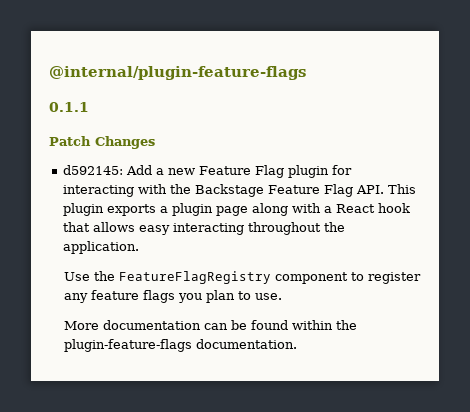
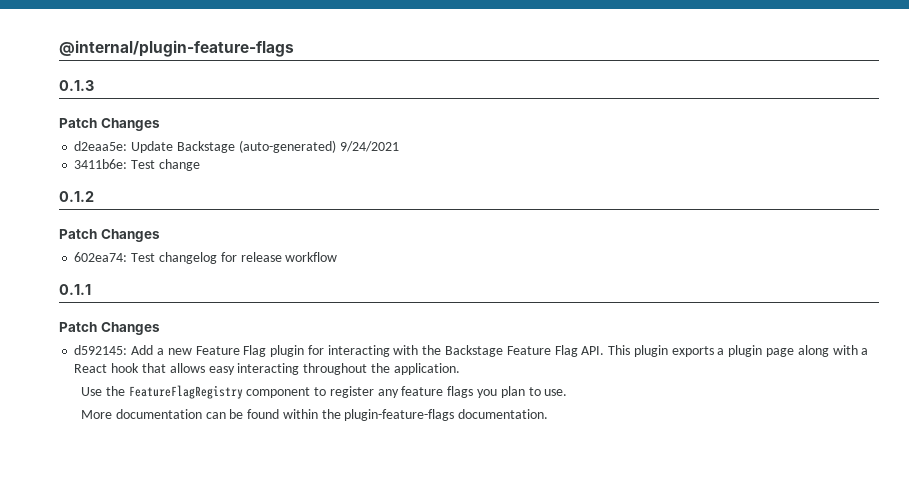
+ 0.1.3
+ Patch Changes
+ d2eaa5e: Update Backstage (auto-generated) 9/24/2021
+ 3411b6e: Test change
+ 0.1.2
+ Patch Changes
+ 602ea74: Test changelog for release workflow

